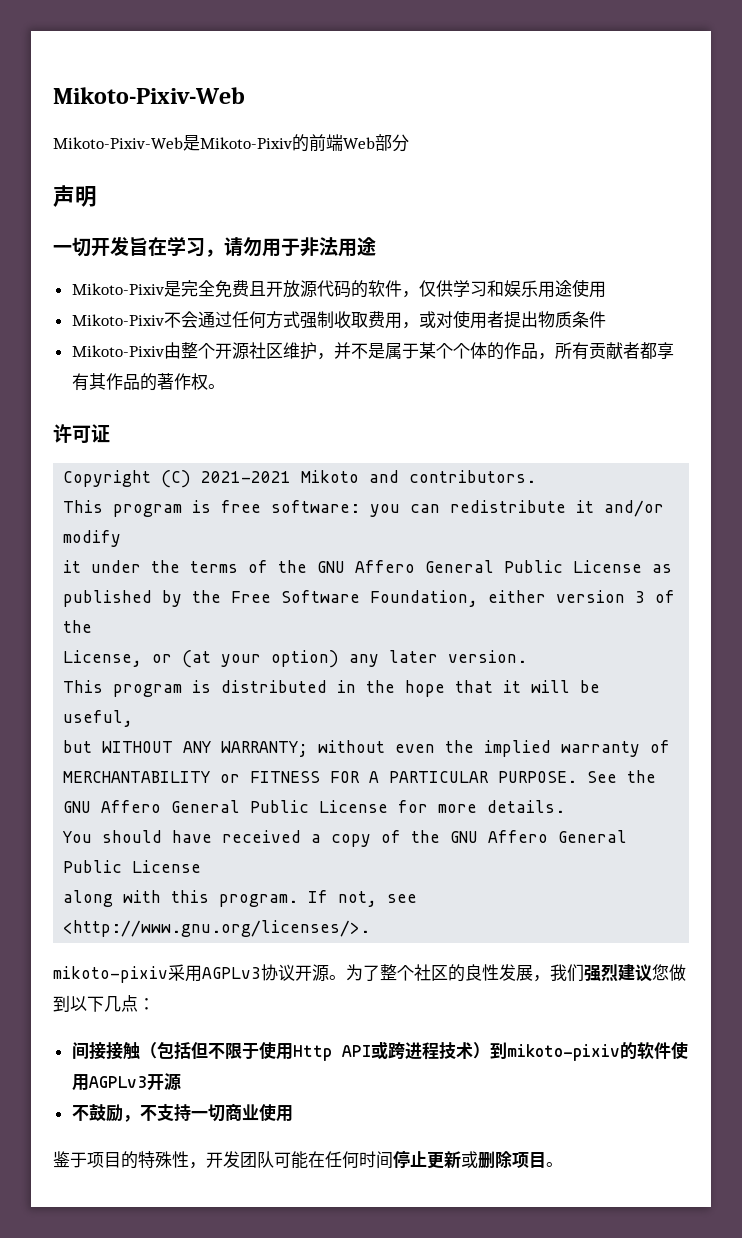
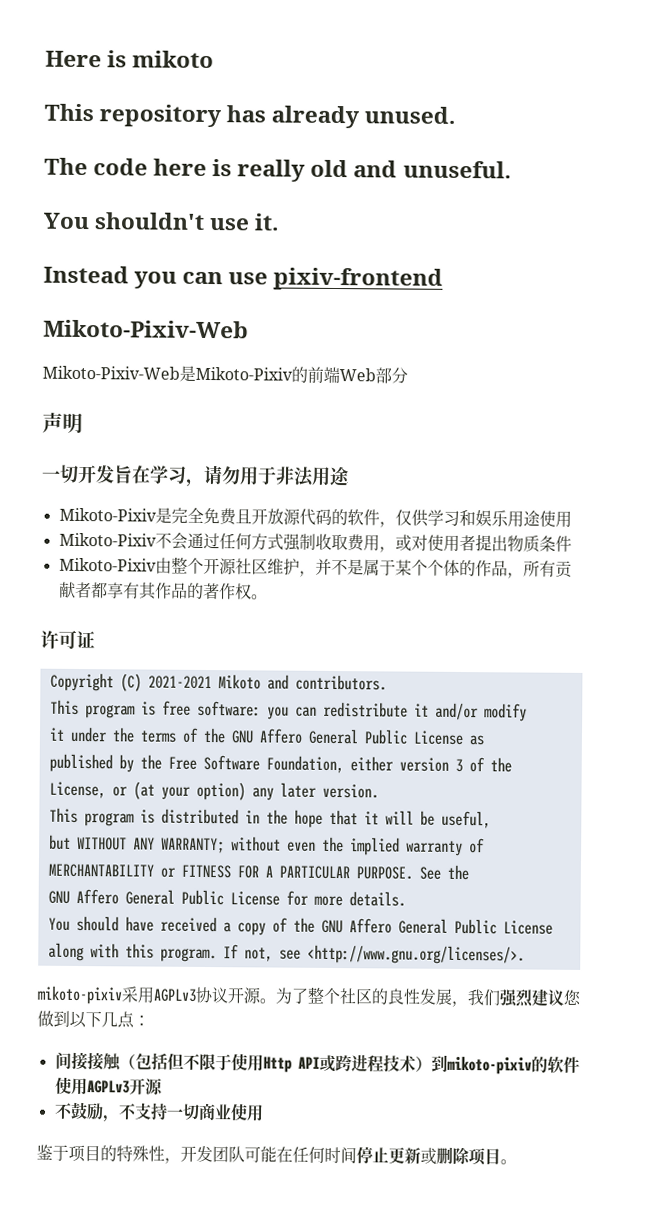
+ Here is mikoto
+ This repository has already unused.
+ The code here is really old and unuseful.
+ You shouldn't use it.
+ Instead you can use pixiv-frontend

